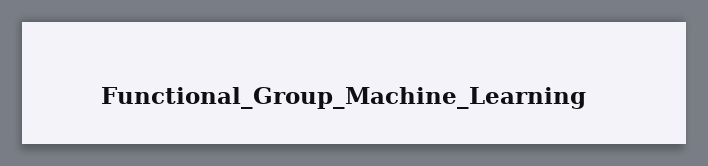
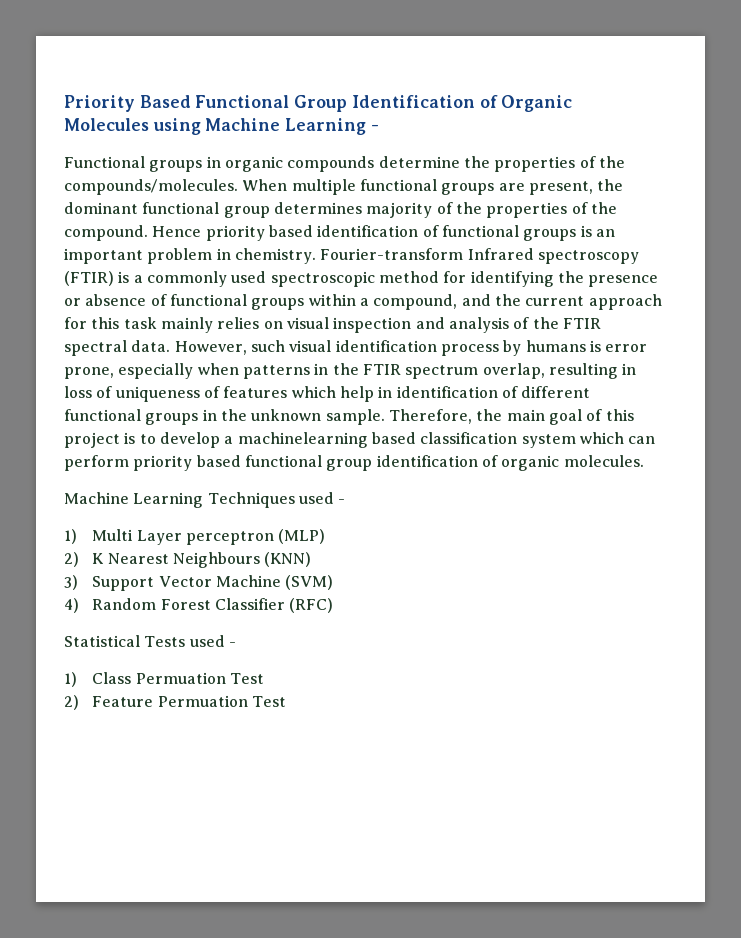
- Functional_Group_Machine_Learning
+ Priority Based Functional Group Identification of Organic Molecules using Machine Learning -
+ Functional groups in organic compounds determine the properties of the compounds/molecules. When multiple functional groups are present, the dominant functional group determines majority of the properties of the compound. Hence priority based identification of functional groups is an important problem in chemistry. Fourier-transform Infrared spectroscopy (FTIR) is a commonly used spectroscopic method for identifying the presence or absence of functional groups within a compound, and the current approach for this task mainly relies on visual inspection and analysis of the FTIR spectral data. However, such visual identification process by humans is error prone, especially when patterns in the FTIR spectrum overlap, resulting in loss of uniqueness of features which help in identification of different functional groups in the unknown sample. Therefore, the main goal of this project is to develop a machinelearning based classification system which can perform priority based functional group identification of organic molecules.
+ Machine Learning Techniques used -
+ 1) Multi Layer perceptron (MLP)
+ 2) K Nearest Neighbours (KNN)
+ 3) Support Vector Machine (SVM)
+ 4) Random Forest Classifier (RFC)
+ Statistical Tests used -
+ 1) Class Permuation Test
+ 2) Feature Permuation Test

